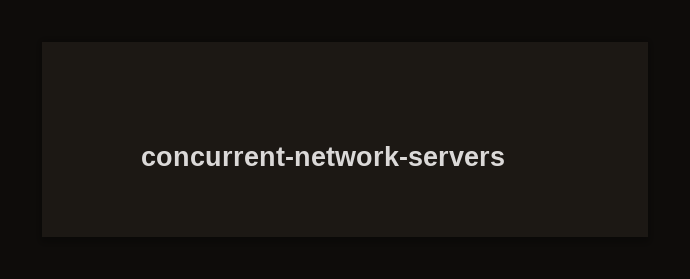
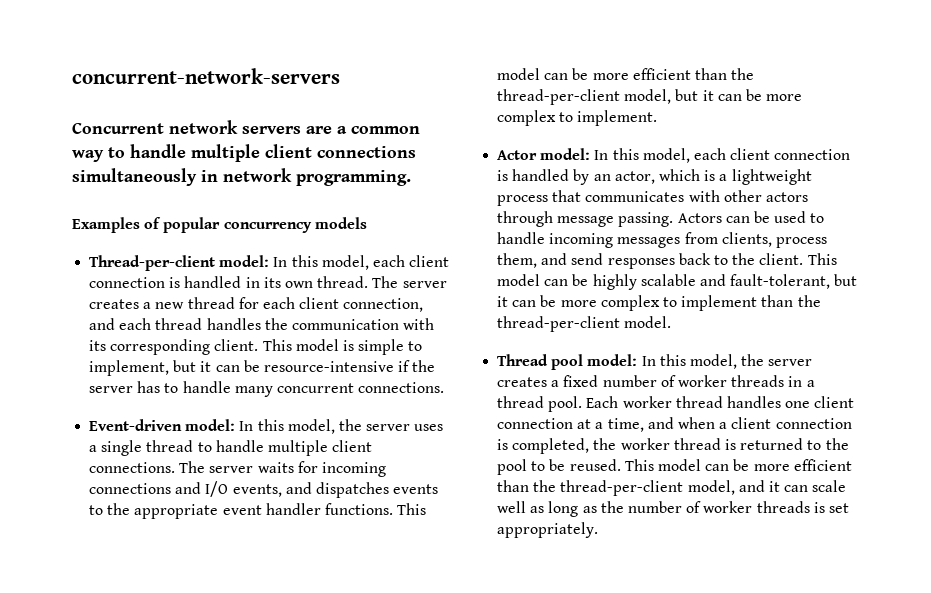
+ Concurrent network servers are a common way to handle multiple client connections simultaneously in network programming.
+ Examples of popular concurrency models
+ Thread-per-client model: In this model, each client connection is handled in its own thread. The server creates a new thread for each client connection, and each thread handles the communication with its corresponding client. This model is simple to implement, but it can be resource-intensive if the server has to handle many concurrent connections.
+ Event-driven model: In this model, the server uses a single thread to handle multiple client connections. The server waits for incoming connections and I/O events, and dispatches events to the appropriate event handler functions. This model can be more efficient than the thread-per-client model, but it can be more complex to implement.
+ Actor model: In this model, each client connection is handled by an actor, which is a lightweight process that communicates with other actors through message passing. Actors can be used to handle incoming messages from clients, process them, and send responses back to the client. This model can be highly scalable and fault-tolerant, but it can be more complex to implement than the thread-per-client model.
+ Thread pool model: In this model, the server creates a fixed number of worker threads in a thread pool. Each worker thread handles one client connection at a time, and when a client connection is completed, the worker thread is returned to the pool to be reused. This model can be more efficient than the thread-per-client model, and it can scale well as long as the number of worker threads is set appropriately.

